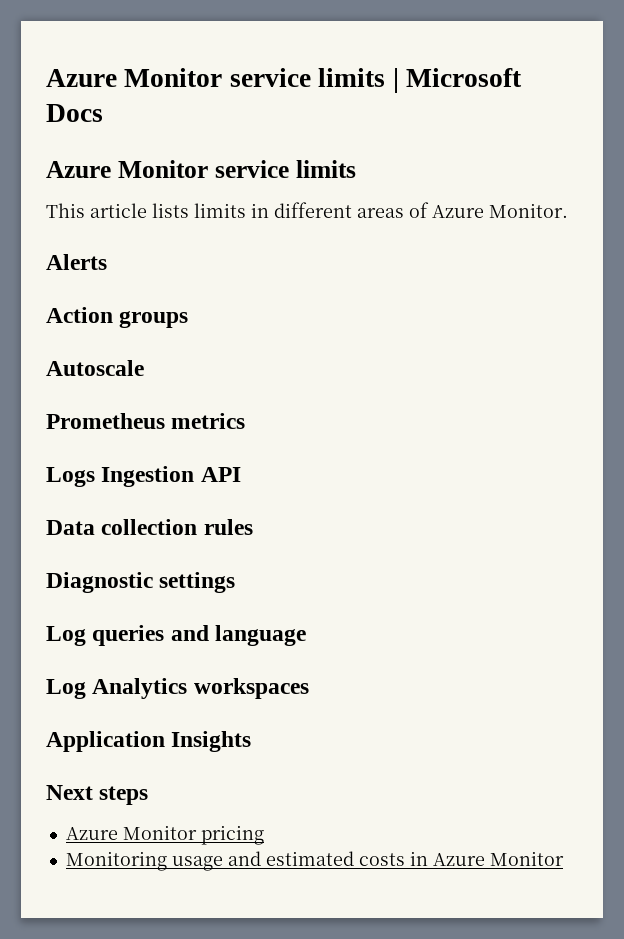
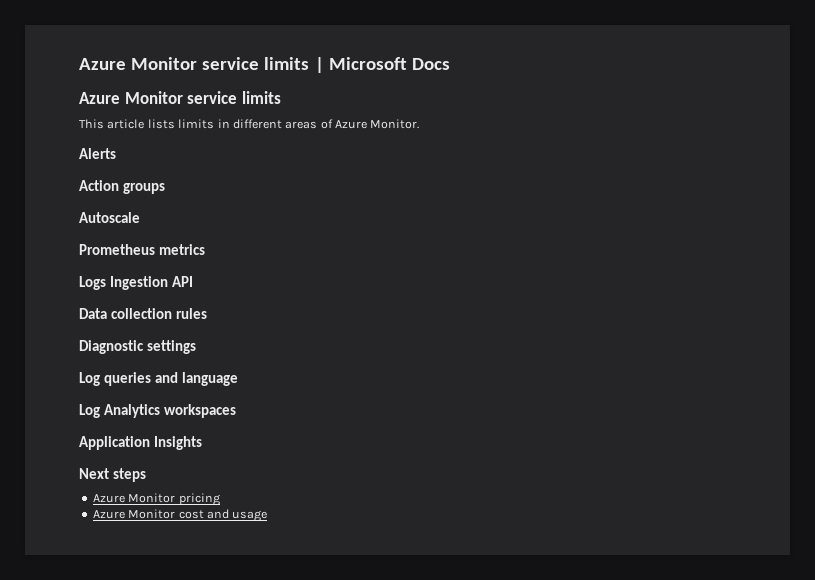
- Monitoring usage and estimated costs in Azure Monitor
+ Azure Monitor cost and usage

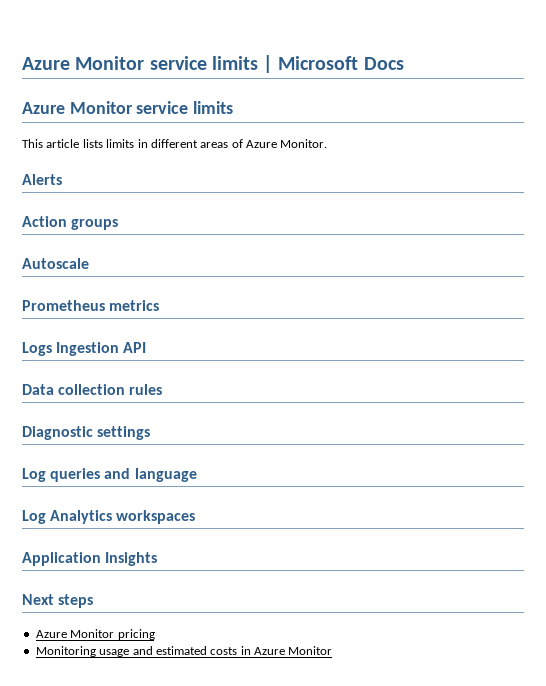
- Azure Monitor cost and usage
+ Monitoring usage and estimated costs in Azure Monitor

